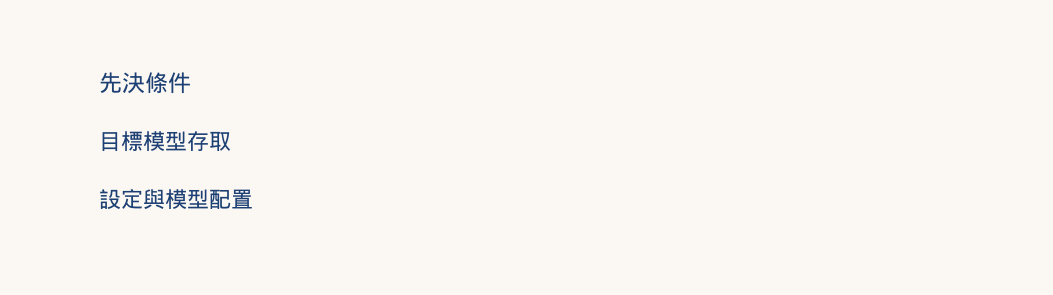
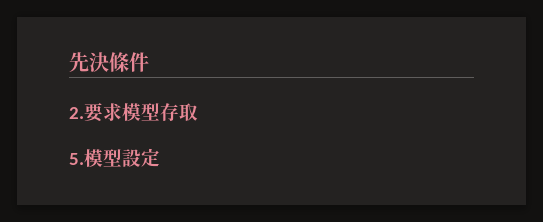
- 目標模型存取
+ 2.要求模型存取
- 設定與模型配置
+ 5.模型設定

